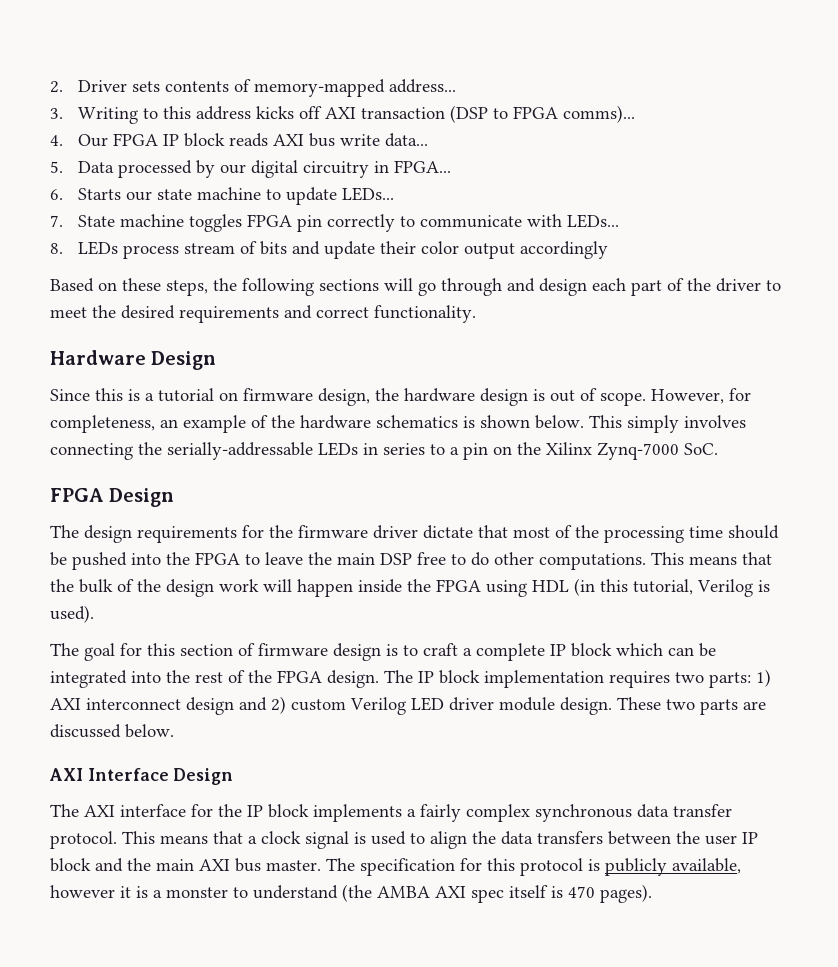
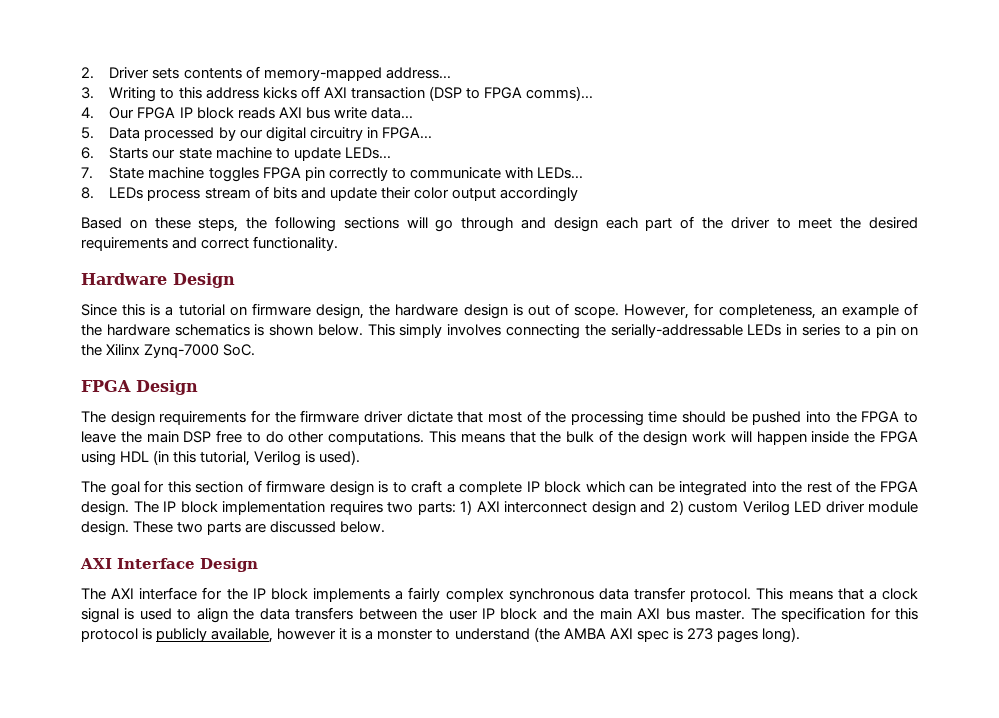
- The specification for this protocol is publicly available, however it is a monster to understand (the AMBA AXI spec itself is 470 pages).
+ The specification for this protocol is publicly available, however it is a monster to understand (the AMBA AXI spec is 273 pages long).

